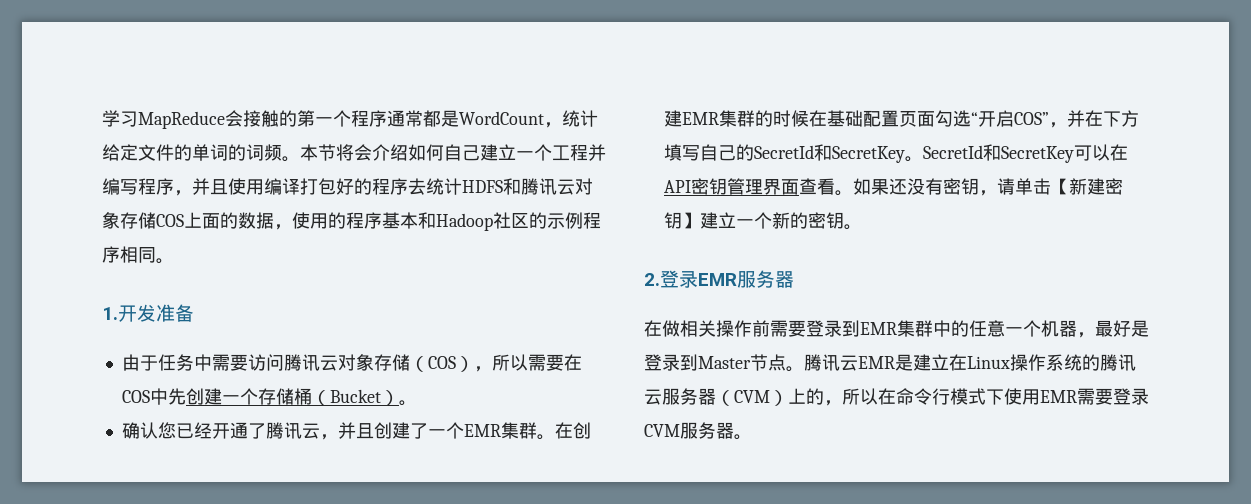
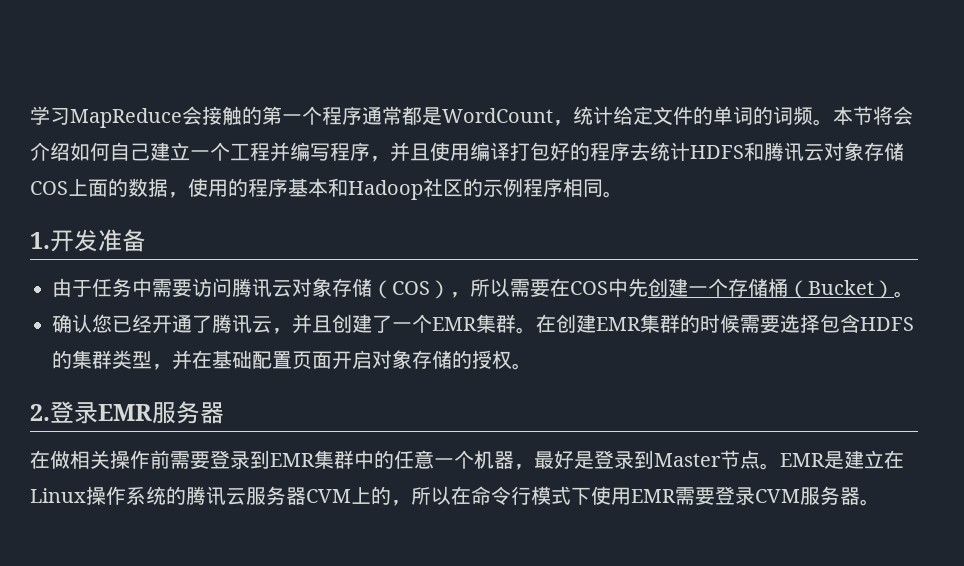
- 在创建EMR集群的时候在基础配置页面勾选“开启COS”，并在下方填写自己的SecretId和SecretKey。SecretId和SecretKey可以在API密钥管理界面查看。如果还没有密钥，请单击【新建密钥】建立一个新的密钥。
+ 在创建EMR集群的时候需要选择包含HDFS的集群类型，并在基础配置页面开启对象存储的授权。
- 腾讯云EMR是建立在Linux操作系统的腾讯云服务器（CVM）上的，所以在命令行模式下使用EMR需要登录CVM服务器。
+ EMR是建立在Linux操作系统的腾讯云服务器CVM上的，所以在命令行模式下使用EMR需要登录CVM服务器。

